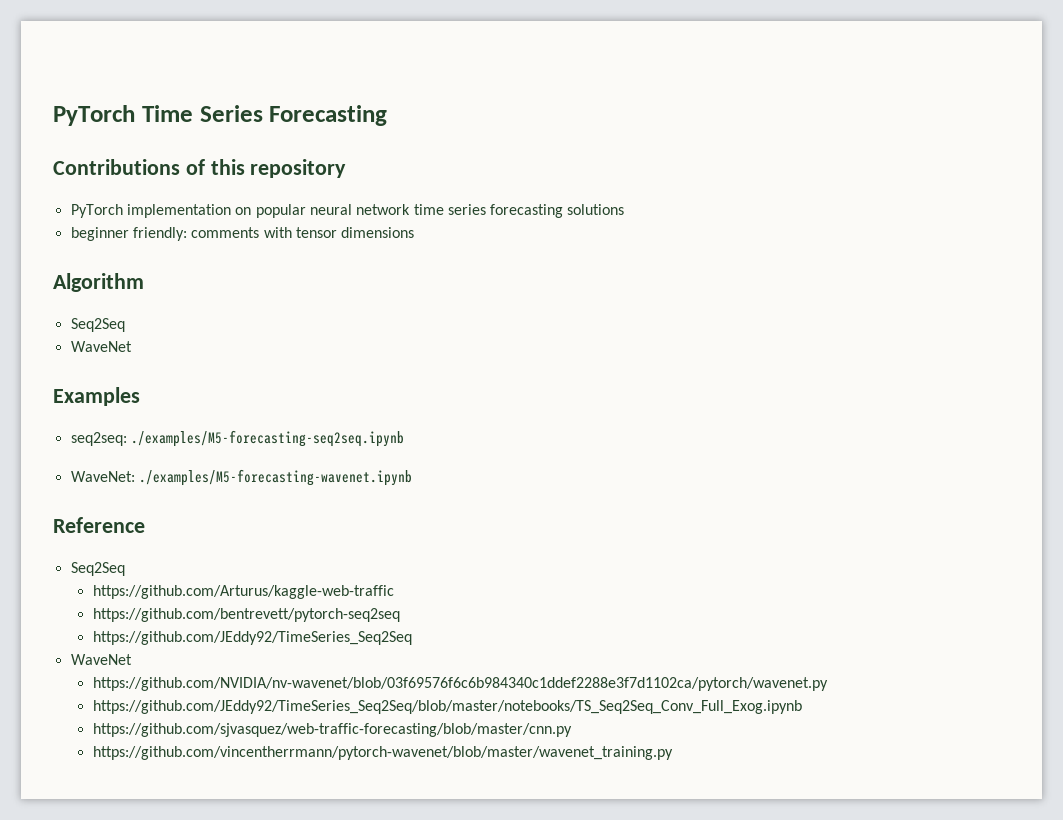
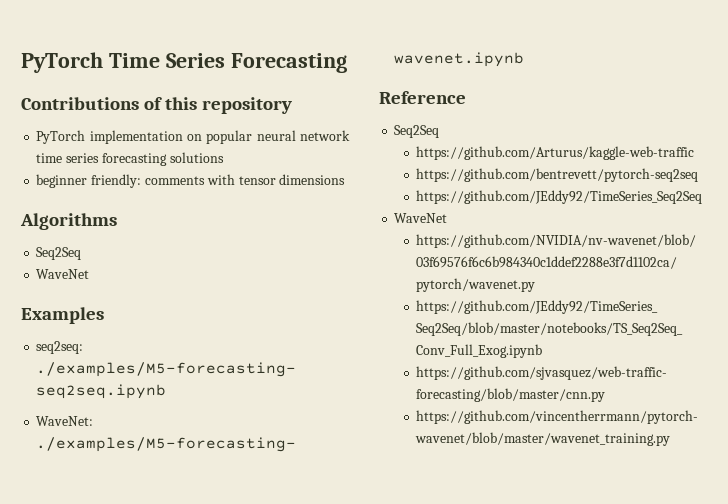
- Algorithm
+ Algorithms

